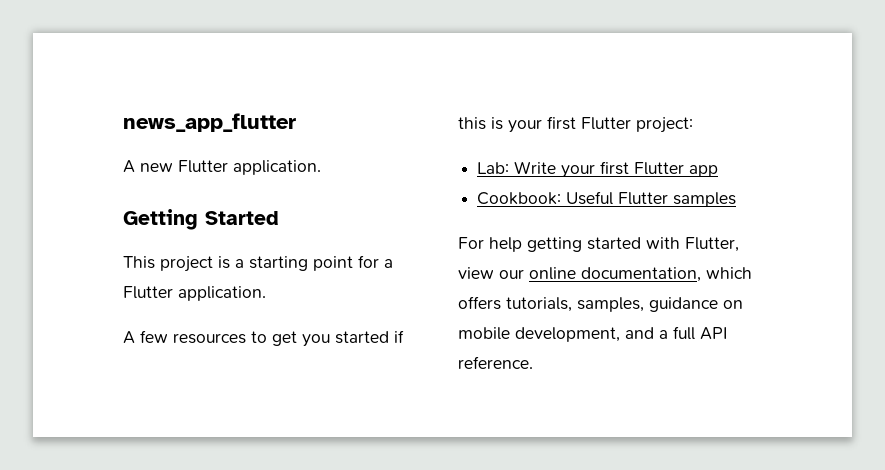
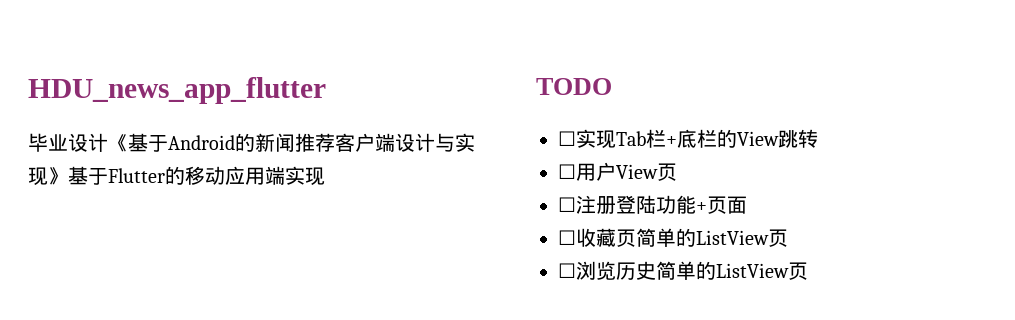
- news_app_flutter
- A new Flutter application.
- Getting Started
- This project is a starting point for a Flutter application.
- A few resources to get you started if this is your first Flutter project:
- Lab: Write your first Flutter app
- Cookbook: Useful Flutter samples
- For help getting started with Flutter, view our online documentation, which offers tutorials, samples, guidance on mobile development, and a full API reference.
+ HDU_news_app_flutter
+ 毕业设计《基于Android的新闻推荐客户端设计与实现》基于Flutter的移动应用端实现
+ TODO
+ ☐实现Tab栏+底栏的View跳转
+ ☐用户View页
+ ☐注册登陆功能+页面
+ ☐收藏页简单的ListView页
+ ☐浏览历史简单的ListView页

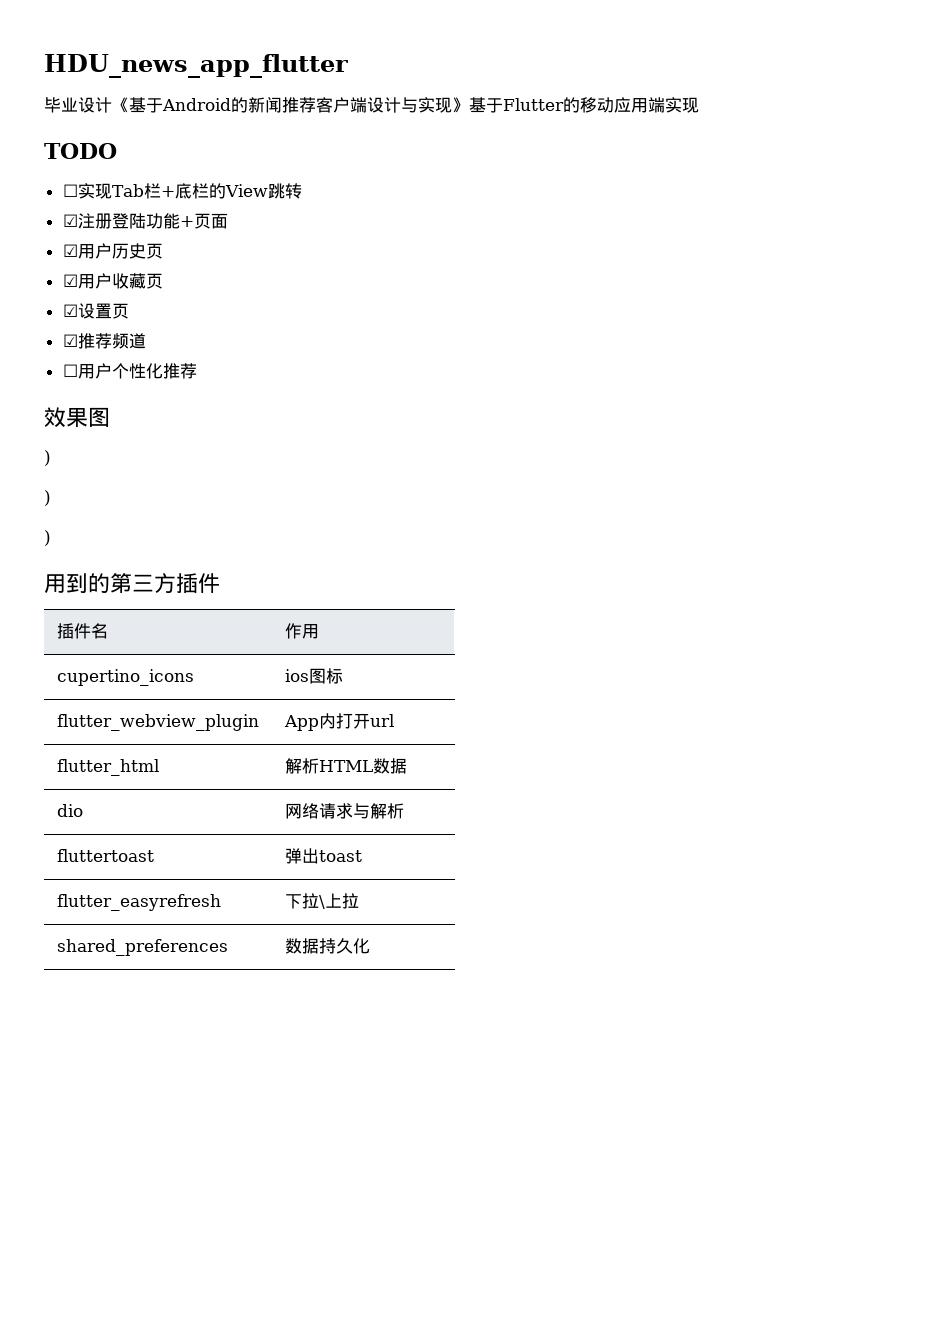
- ☐用户View页
- ☐注册登陆功能+页面
+ ☑注册登陆功能+页面
- ☐收藏页简单的ListView页
- ☐浏览历史简单的ListView页
+ ☑用户历史页
+ ☑用户收藏页
+ ☑设置页
+ ☑推荐频道
+ ☐用户个性化推荐
+ 效果图
+ )
+ )
+ )
+ 用到的第三方插件
+ 插件名 | 作用
+ cupertino_icons | ios图标
+ flutter_webview_plugin | App内打开url
+ flutter_html | 解析HTML数据
+ dio | 网络请求与解析
+ fluttertoast | 弹出toast
+ flutter_easyrefresh | 下拉\上拉
+ shared_preferences | 数据持久化

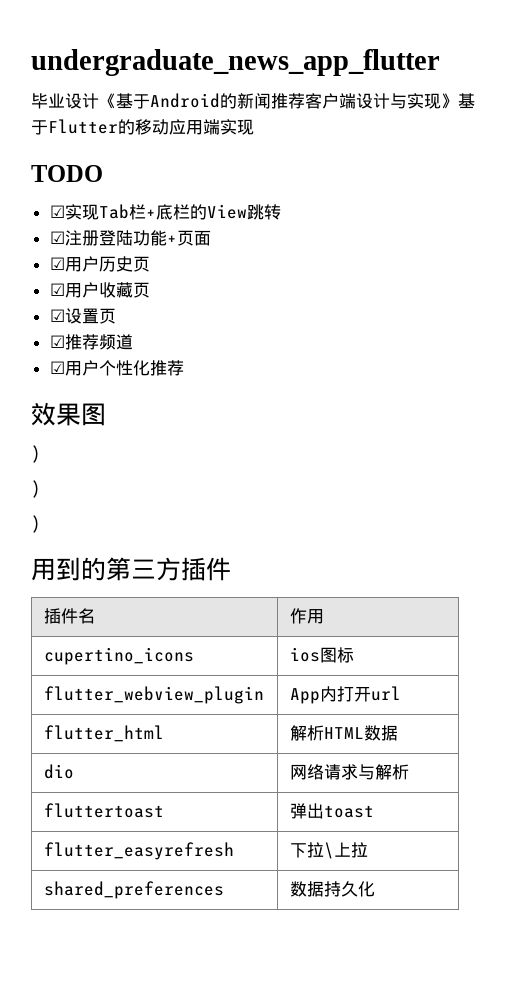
- HDU_news_app_flutter
+ undergraduate_news_app_flutter
- ☐实现Tab栏+底栏的View跳转
+ ☑实现Tab栏+底栏的View跳转
- ☐用户个性化推荐
+ ☑用户个性化推荐

